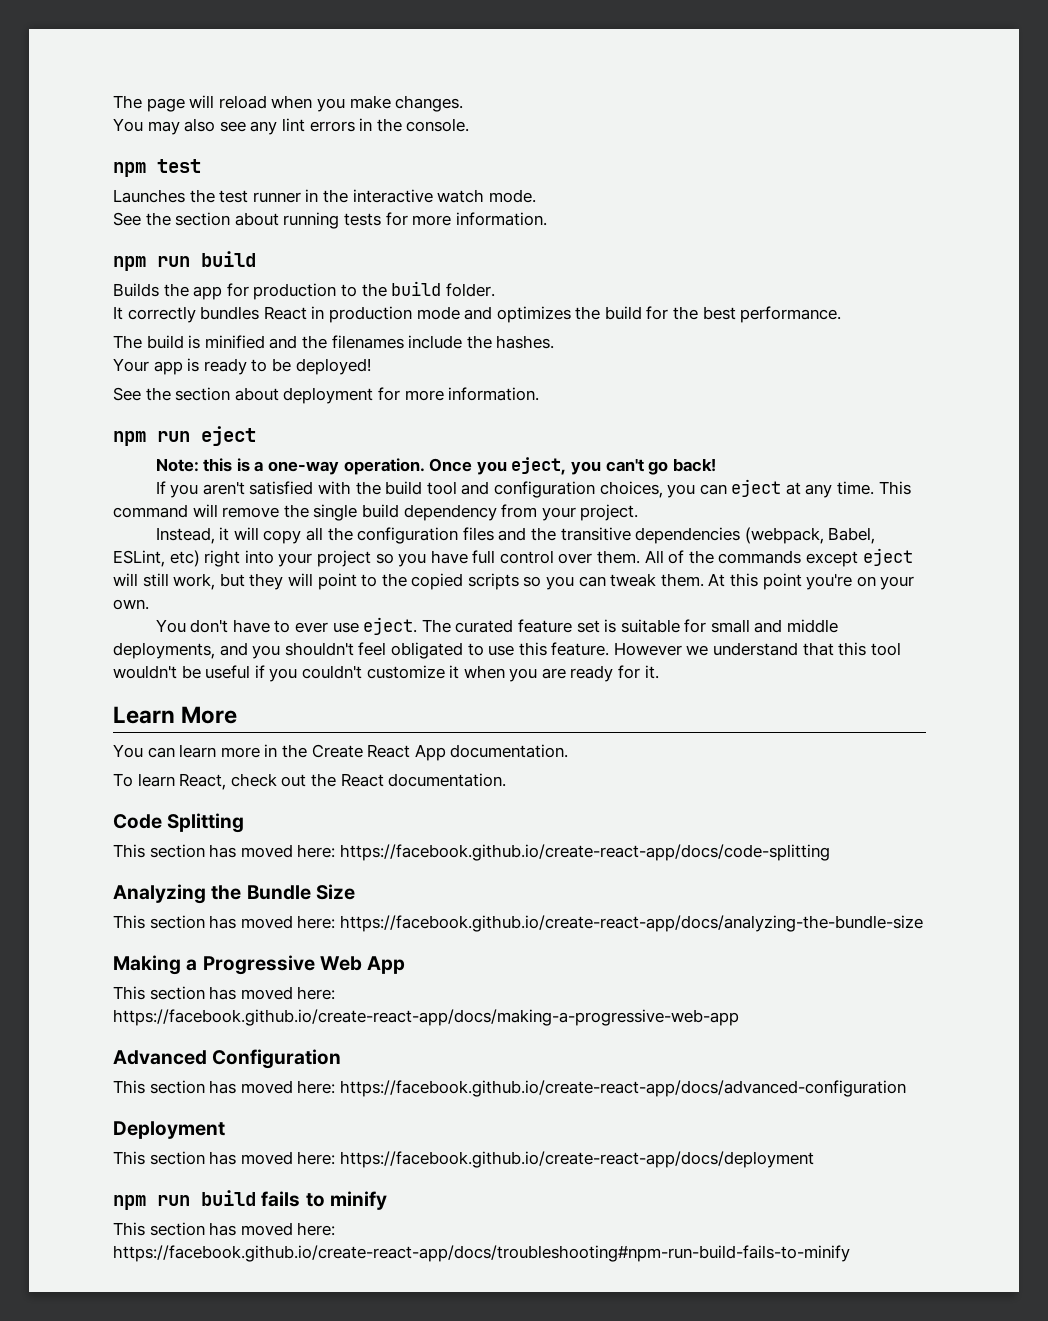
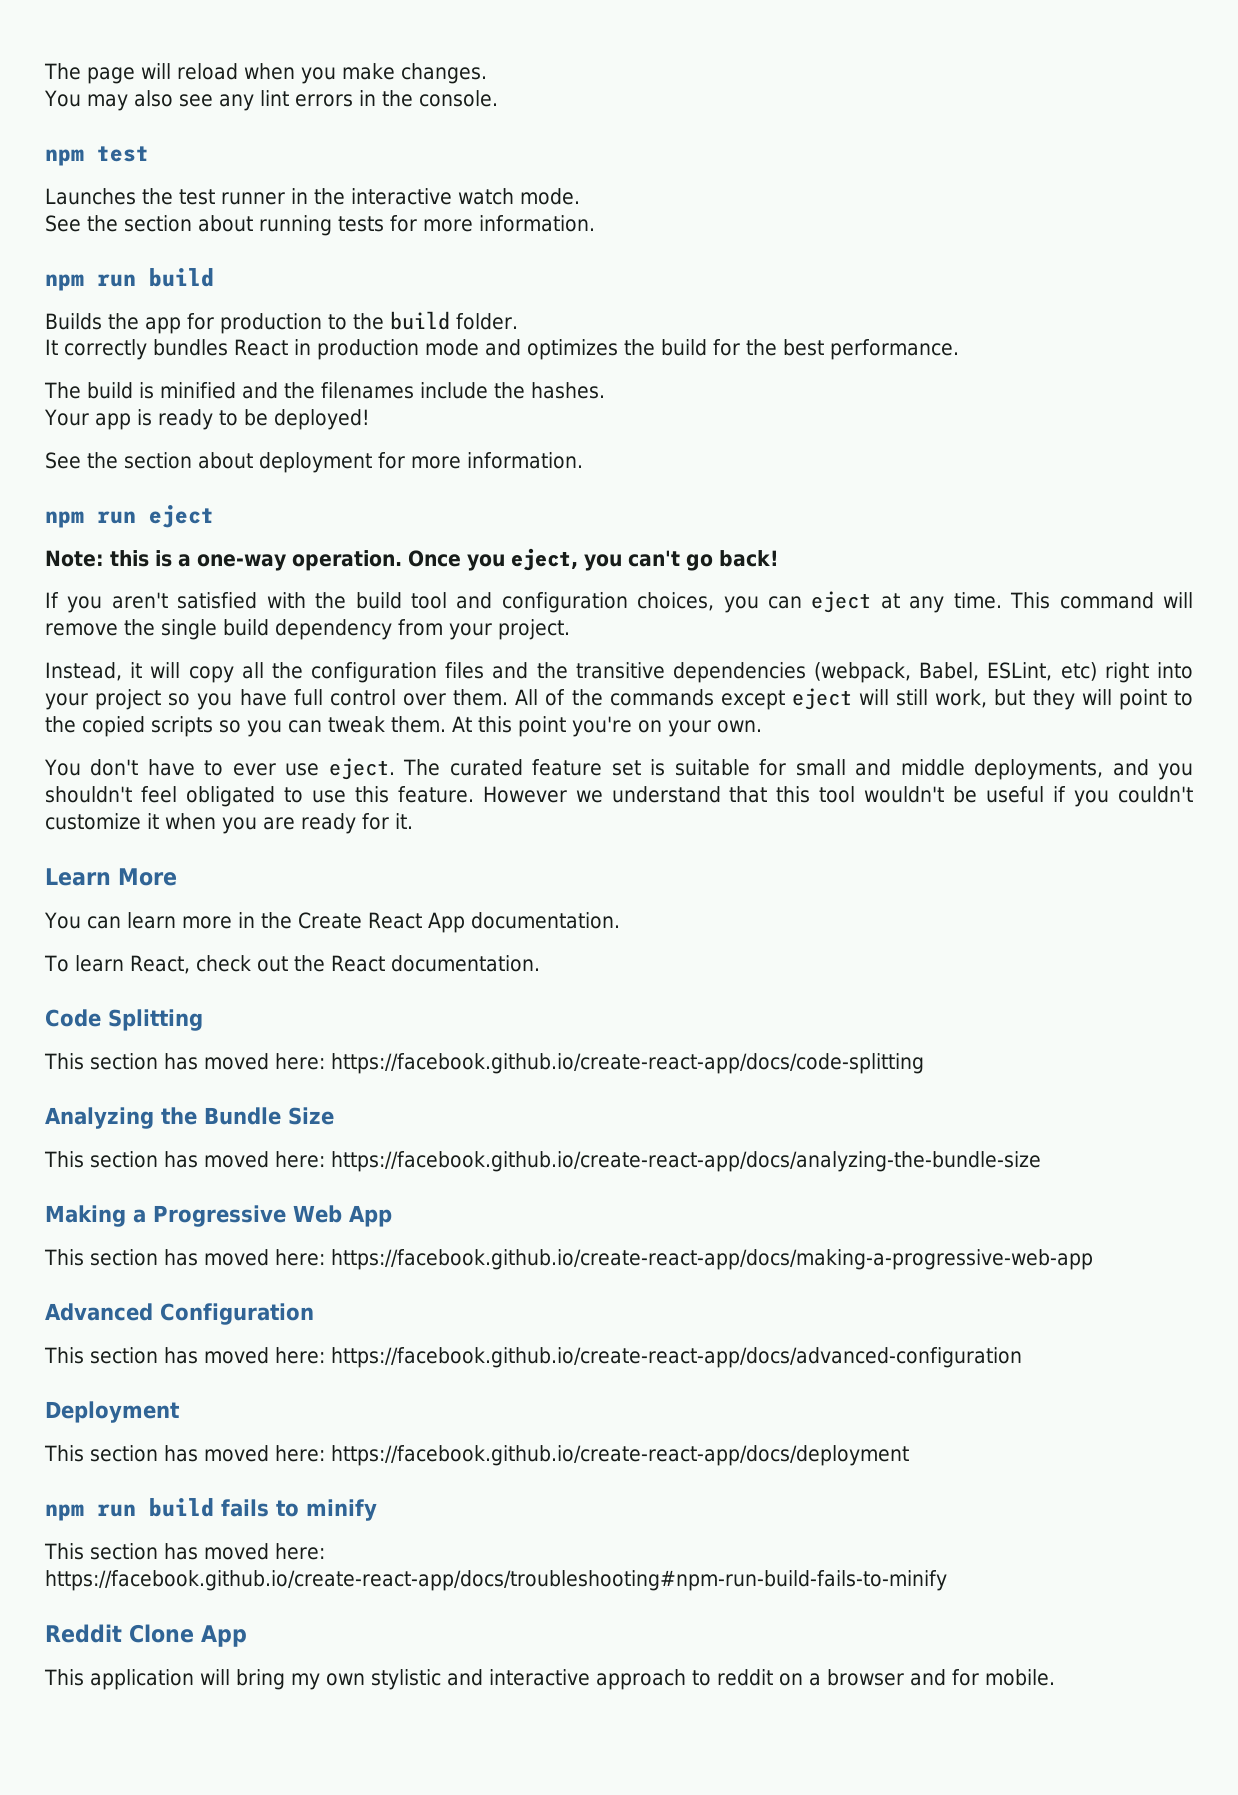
+ Reddit Clone App
+ This application will bring my own stylistic and interactive approach to reddit on a browser and for mobile.

